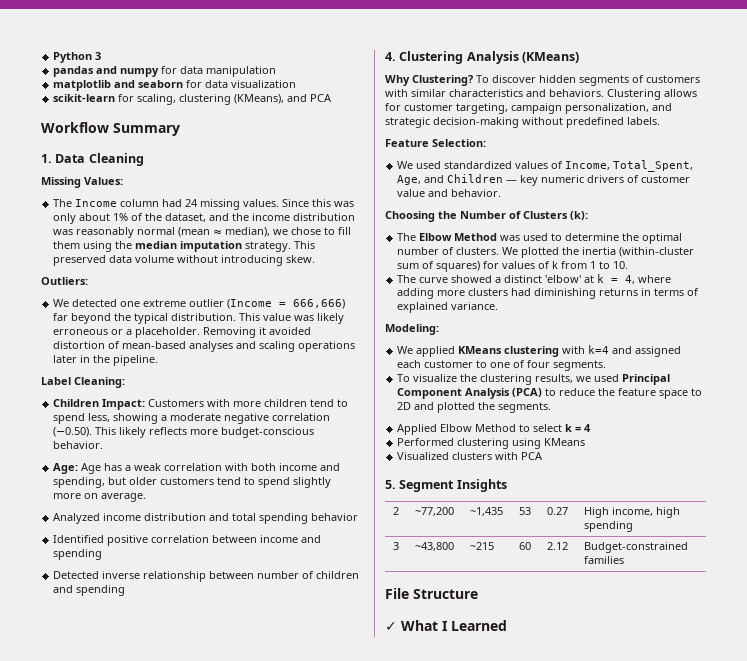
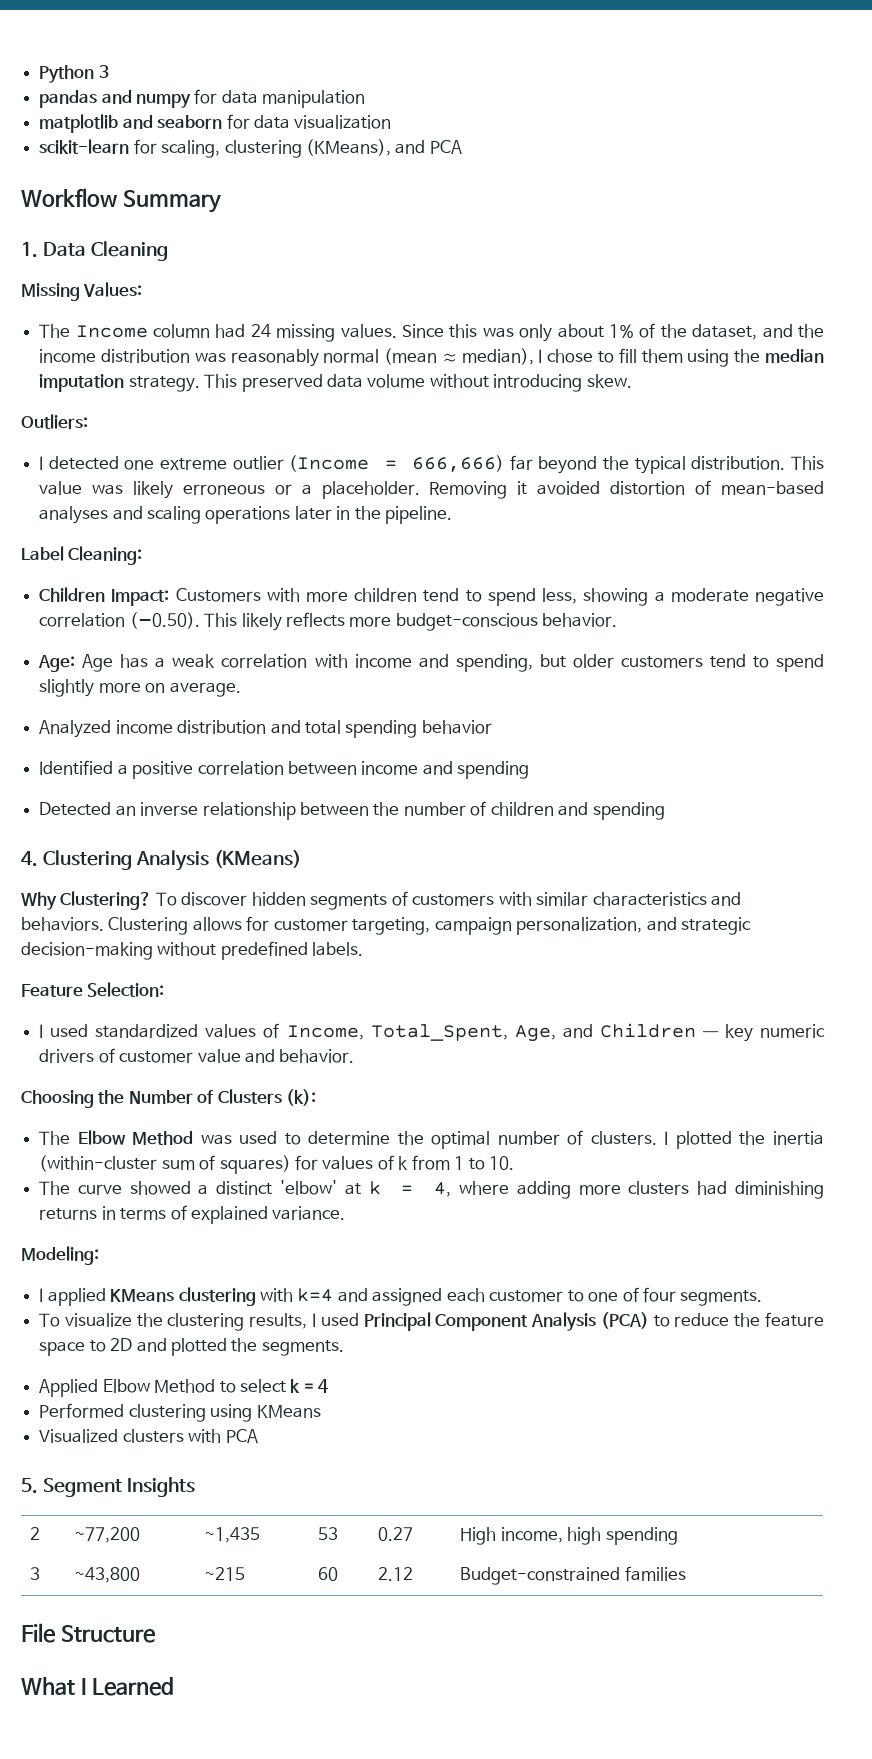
- Since this was only about 1% of the dataset, and the income distribution was reasonably normal (mean ≈ median), we chose to fill them using the median imputation strategy.
+ Since this was only about 1% of the dataset, and the income distribution was reasonably normal (mean ≈ median), I chose to fill them using the median imputation strategy.
- We detected one extreme outlier (Income = 666,666) far beyond the typical distribution.
+ I detected one extreme outlier (Income = 666,666) far beyond the typical distribution.
- Age: Age has a weak correlation with both income and spending, but older customers tend to spend slightly more on average.
+ Age: Age has a weak correlation with income and spending, but older customers tend to spend slightly more on average.
- Identified positive correlation between income and spending
+ Identified a positive correlation between income and spending
- Detected inverse relationship between number of children and spending
+ Detected an inverse relationship between the number of children and spending
- We used standardized values of Income, Total_Spent, Age, and Children — key numeric drivers of customer value and behavior.
+ I used standardized values of Income, Total_Spent, Age, and Children — key numeric drivers of customer value and behavior.
- We plotted the inertia (within-cluster sum of squares) for values of k from 1 to 10.
+ I plotted the inertia (within-cluster sum of squares) for values of k from 1 to 10.
- We applied KMeans clustering with k=4 and assigned each customer to one of four segments.
+ I applied KMeans clustering with k=4 and assigned each customer to one of four segments.
- To visualize the clustering results, we used Principal Component Analysis (PCA) to reduce the feature space to 2D and plotted the segments.
+ To visualize the clustering results, I used Principal Component Analysis (PCA) to reduce the feature space to 2D and plotted the segments.
- ✓ What I Learned
+ What I Learned

